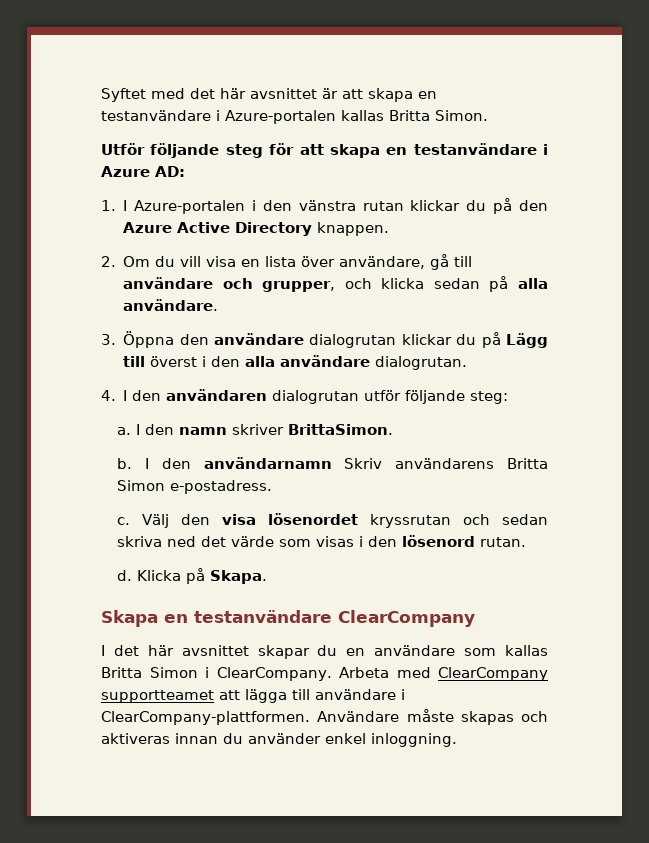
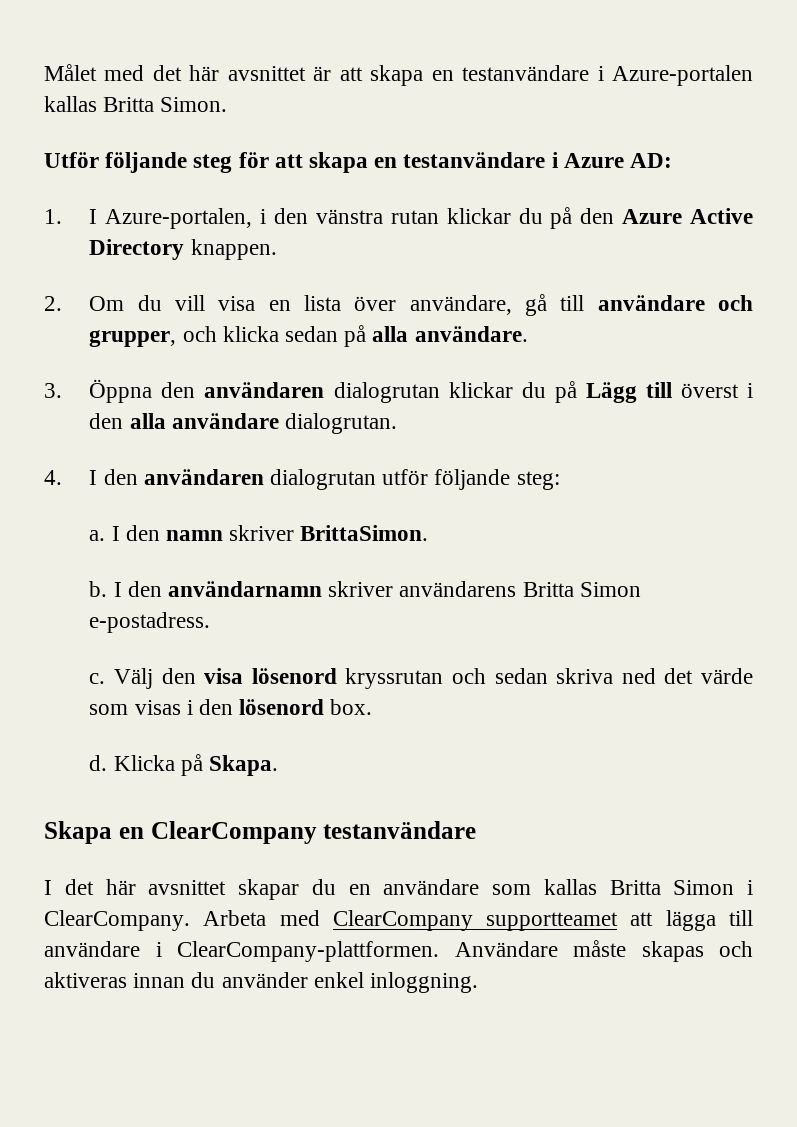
- Syftet med det här avsnittet är att skapa en testanvändare i Azure-portalen kallas Britta Simon.
+ Målet med det här avsnittet är att skapa en testanvändare i Azure-portalen kallas Britta Simon.
- 1. I Azure-portalen i den vänstra rutan klickar du på den Azure Active Directory knappen.
+ 1. I Azure-portalen, i den vänstra rutan klickar du på den Azure Active Directory knappen.
- 3. Öppna den användare dialogrutan klickar du på Lägg till överst i den alla användare dialogrutan.
+ 3. Öppna den användaren dialogrutan klickar du på Lägg till överst i den alla användare dialogrutan.
- I den användarnamn Skriv användarens Britta Simon e-postadress.
+ I den användarnamn skriver användarens Britta Simon e-postadress.
- Välj den visa lösenordet kryssrutan och sedan skriva ned det värde som visas i den lösenord rutan.
+ Välj den visa lösenord kryssrutan och sedan skriva ned det värde som visas i den lösenord box.
- Skapa en testanvändare ClearCompany
+ Skapa en ClearCompany testanvändare

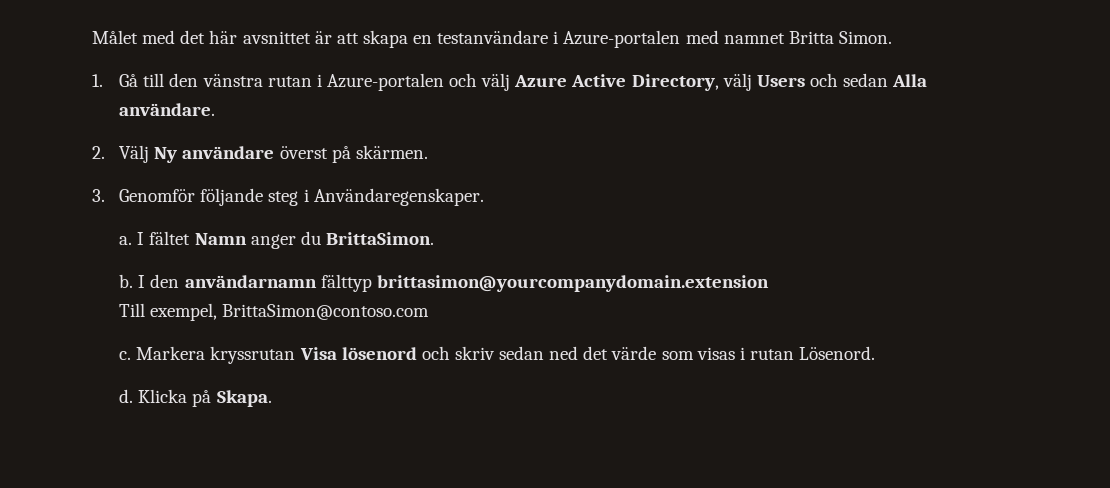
- Målet med det här avsnittet är att skapa en testanvändare i Azure-portalen kallas Britta Simon.
+ Målet med det här avsnittet är att skapa en testanvändare i Azure-portalen med namnet Britta Simon.
- Utför följande steg för att skapa en testanvändare i Azure AD:
- 1. I Azure-portalen, i den vänstra rutan klickar du på den Azure Active Directory knappen.
- 2. Om du vill visa en lista över användare, gå till användare och grupper, och klicka sedan på alla användare.
- 3. Öppna den användaren dialogrutan klickar du på Lägg till överst i den alla användare dialogrutan.
- 4. I den användaren dialogrutan utför följande steg:
- a. I den namn skriver BrittaSimon.
+ 1. Gå till den vänstra rutan i Azure-portalen och välj Azure Active Directory, välj Users och sedan Alla användare.
+ 2. Välj Ny användare överst på skärmen.
+ 3. Genomför följande steg i Användaregenskaper.
+ a. I fältet Namn anger du BrittaSimon.
- I den användarnamn skriver användarens Britta Simon e-postadress.
- c. Välj den visa lösenord kryssrutan och sedan skriva ned det värde som visas i den lösenord box.
+ I den användarnamn fälttyp brittasimon@yourcompanydomain.extension
+ Till exempel, BrittaSimon@contoso.com
+ c. Markera kryssrutan Visa lösenord och skriv sedan ned det värde som visas i rutan Lösenord.
- Skapa en ClearCompany testanvändare
- I det här avsnittet skapar du en användare som kallas Britta Simon i ClearCompany. Arbeta med ClearCompany supportteamet att lägga till användare i ClearCompany-plattformen. Användare måste skapas och aktiveras innan du använder enkel inloggning.

